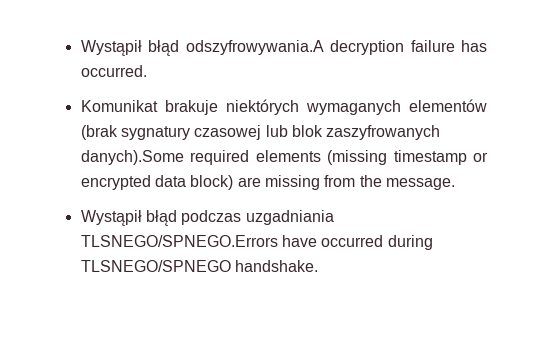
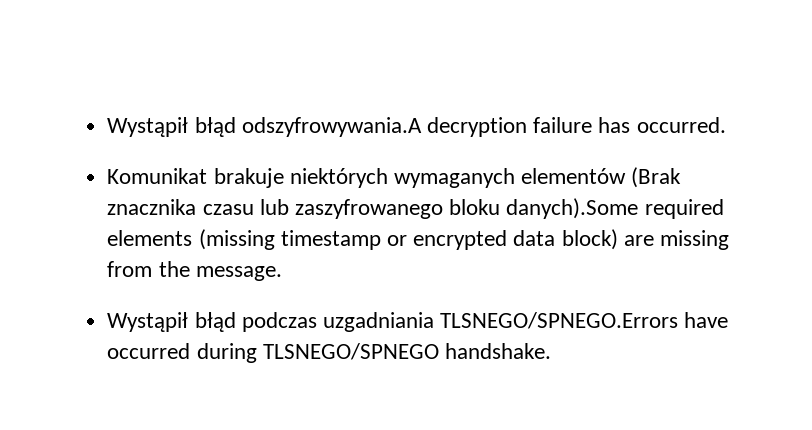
- Komunikat brakuje niektórych wymaganych elementów (brak sygnatury czasowej lub blok zaszyfrowanych danych).Some required elements (missing timestamp or encrypted data block) are missing from the message.
+ Komunikat brakuje niektórych wymaganych elementów (Brak znacznika czasu lub zaszyfrowanego bloku danych).Some required elements (missing timestamp or encrypted data block) are missing from the message.

